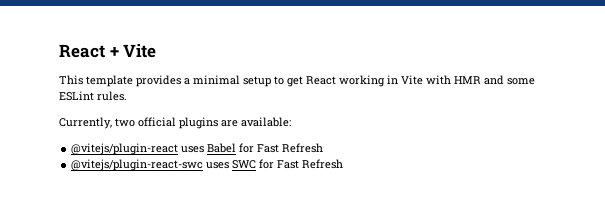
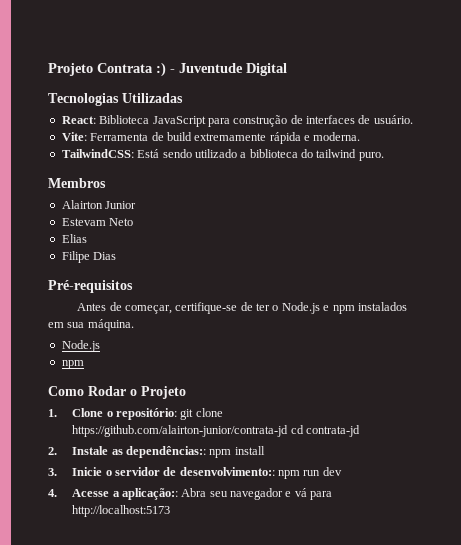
- React + Vite
- This template provides a minimal setup to get React working in Vite with HMR and some ESLint rules.
- Currently, two official plugins are available:
- @vitejs/plugin-react uses Babel for Fast Refresh
- @vitejs/plugin-react-swc uses SWC for Fast Refresh
+ Projeto Contrata :) - Juventude Digital
+ Tecnologias Utilizadas
+ React: Biblioteca JavaScript para construção de interfaces de usuário.
+ Vite: Ferramenta de build extremamente rápida e moderna.
+ TailwindCSS: Está sendo utilizado a biblioteca do tailwind puro.
+ Membros
+ Alairton Junior
+ Estevam Neto
+ Elias
+ Filipe Dias
+ Pré-requisitos
+ Antes de começar, certifique-se de ter o Node.js e npm instalados em sua máquina.
+ Node.js
+ npm
+ Como Rodar o Projeto
+ 1. Clone o repositório: git clone https://github.com/alairton-junior/contrata-jd cd contrata-jd
+ 2. Instale as dependências:: npm install
+ 3. Inicie o servidor de desenvolvimento:: npm run dev
+ 4. Acesse a aplicação:: Abra seu navegador e vá para http://localhost:5173

